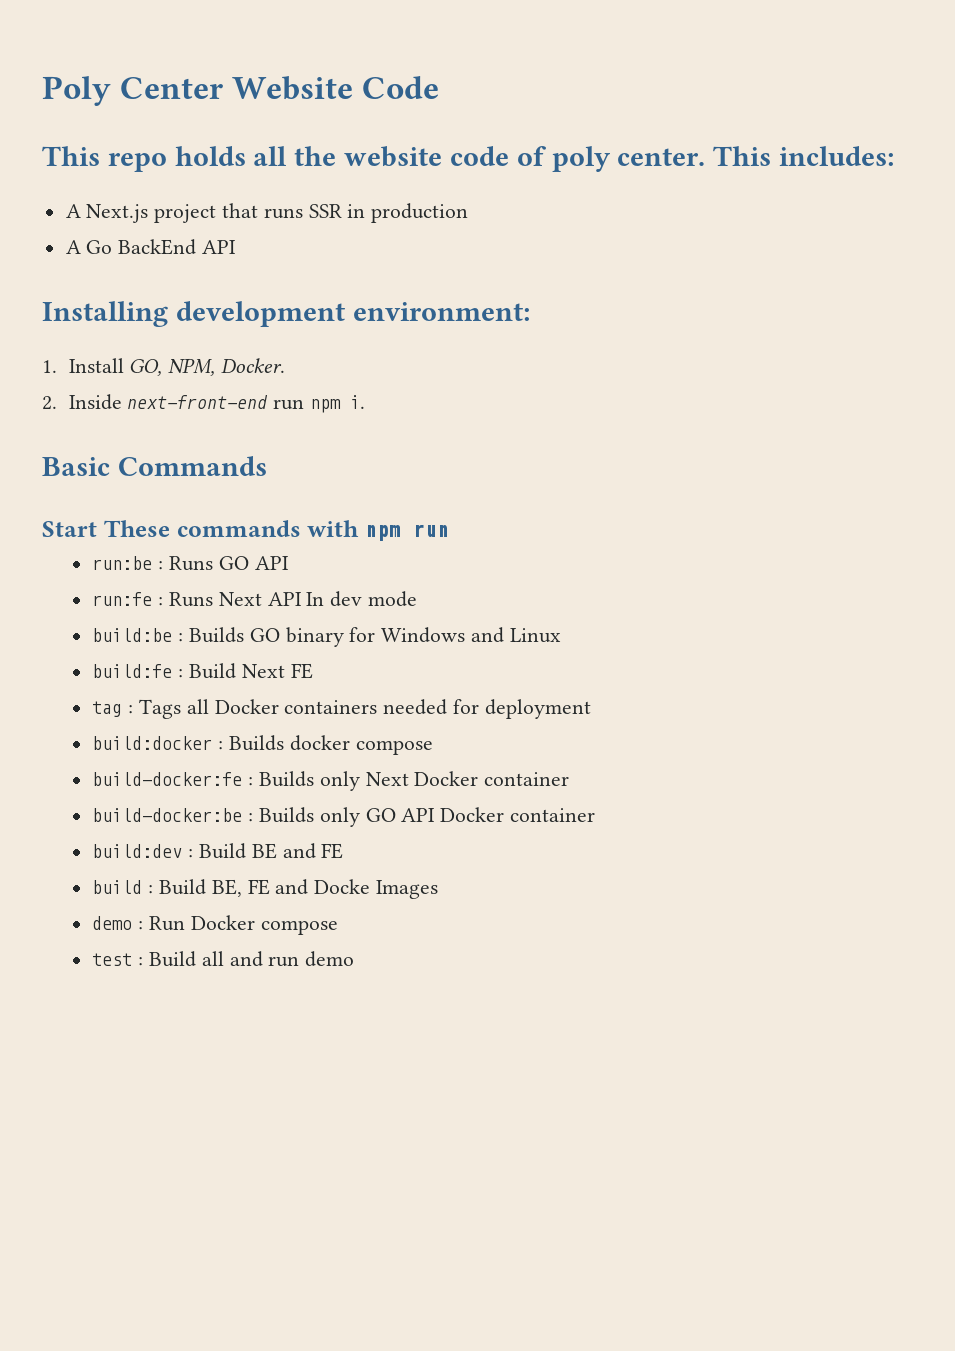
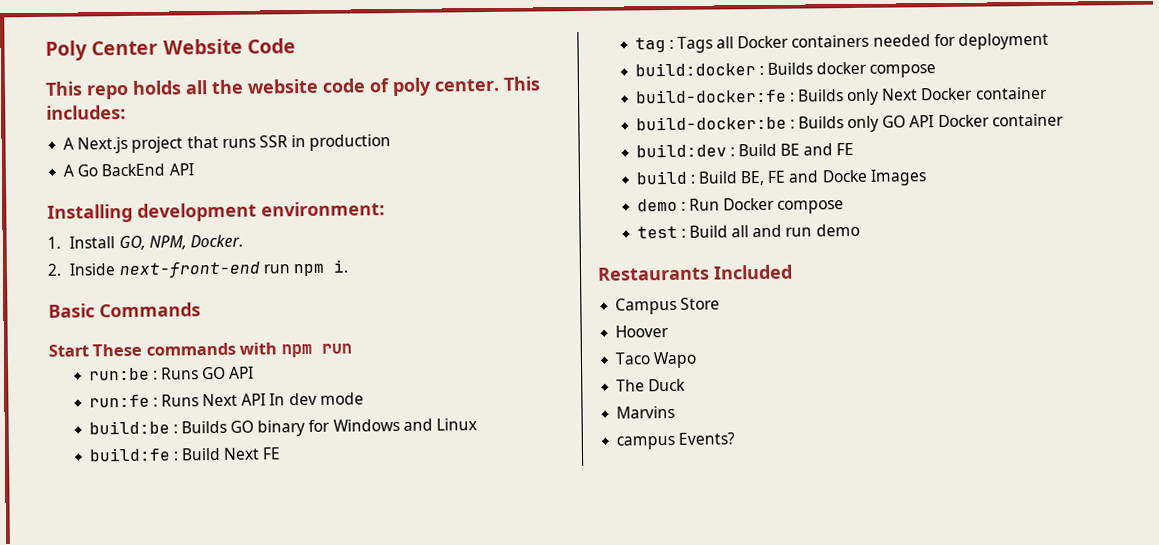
+ Restaurants Included
+ Campus Store
+ Hoover
+ Taco Wapo
+ The Duck
+ Marvins
+ campus Events?

